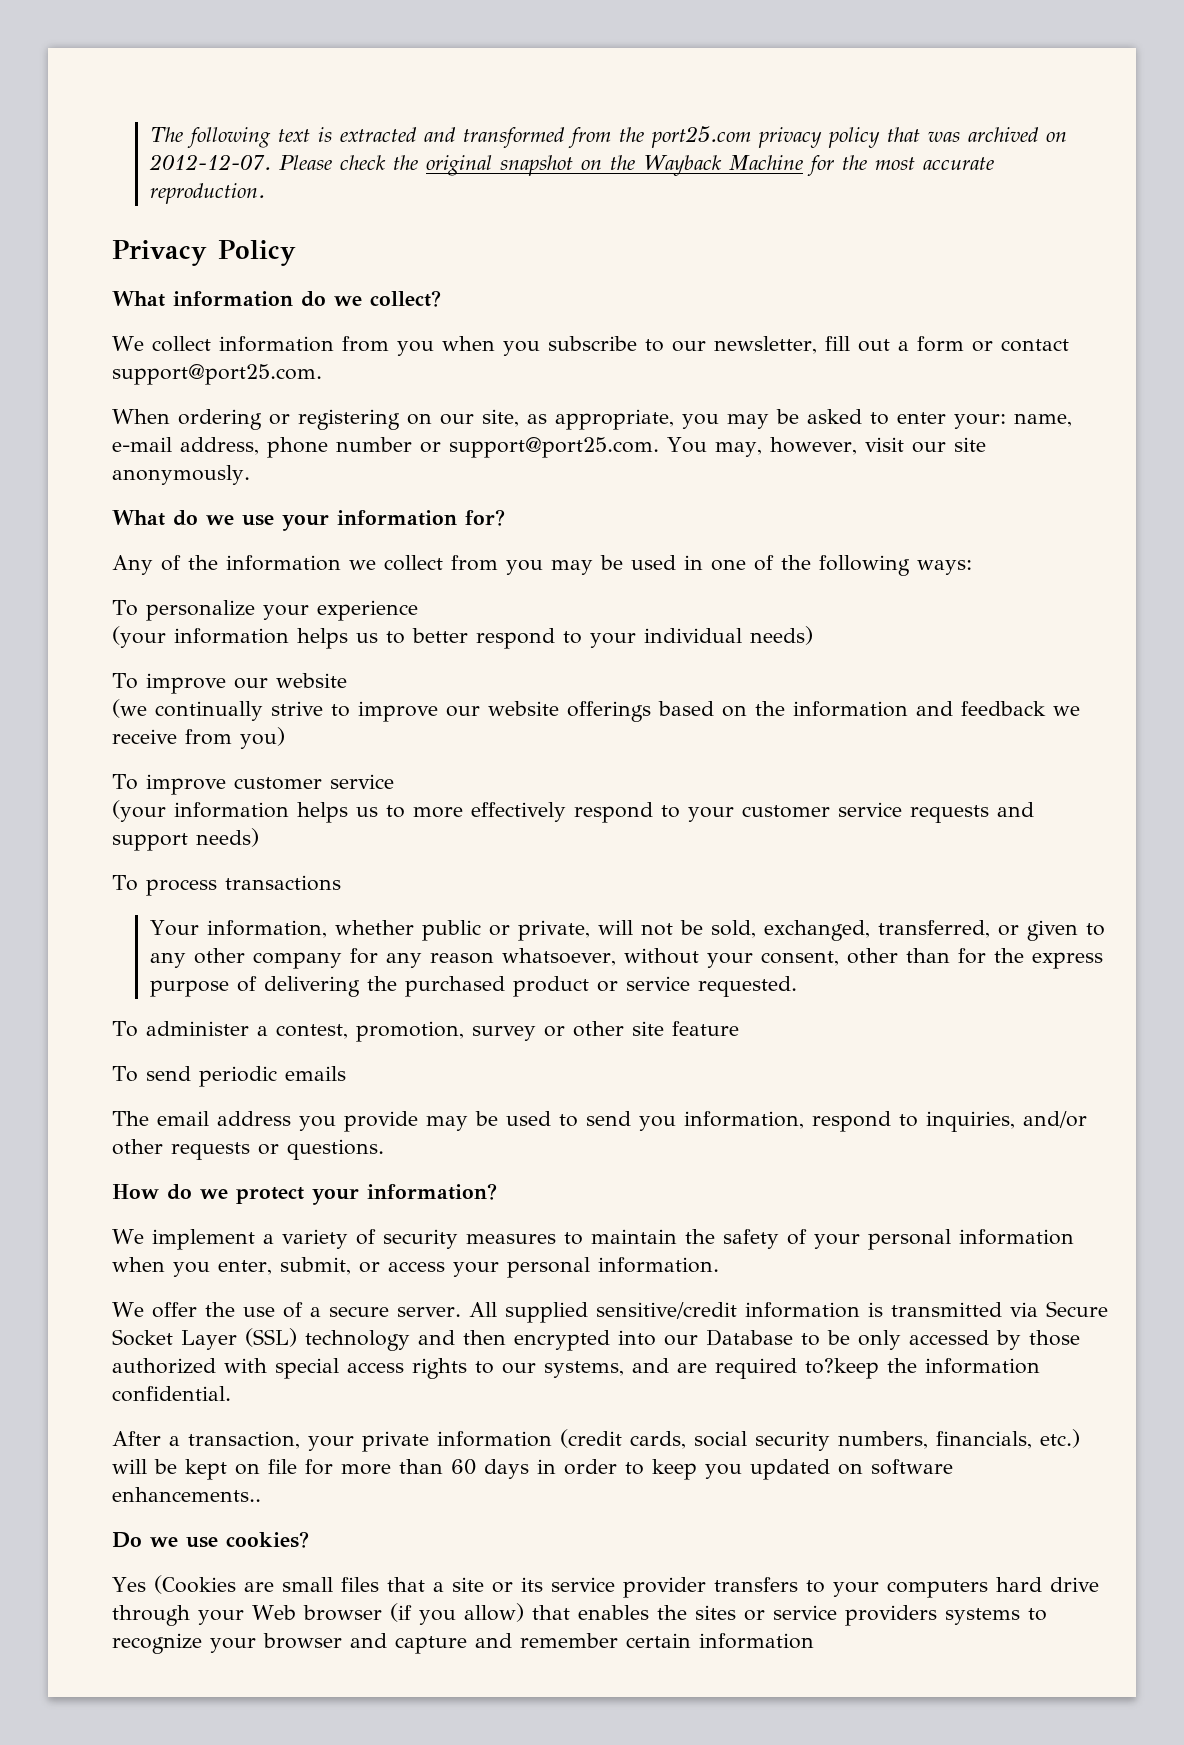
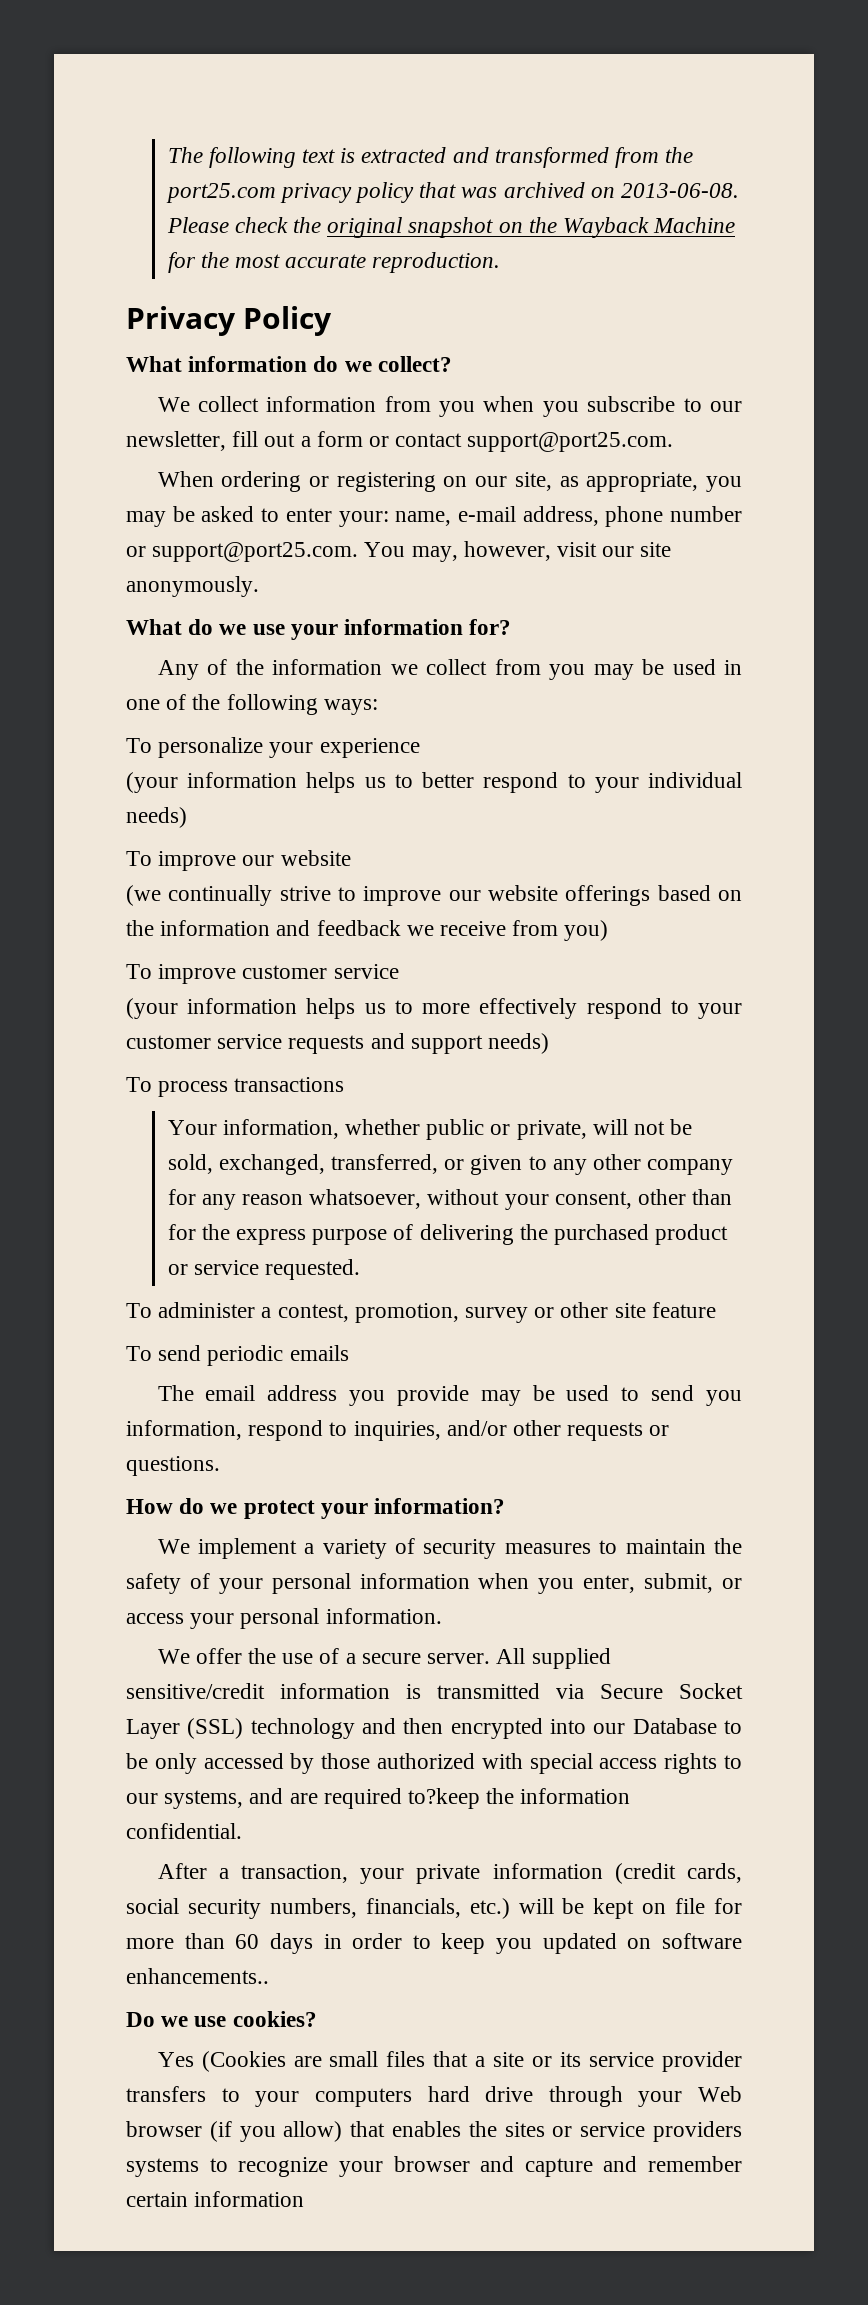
- The following text is extracted and transformed from the port25.com privacy policy that was archived on 2012-12-07.
+ The following text is extracted and transformed from the port25.com privacy policy that was archived on 2013-06-08.

